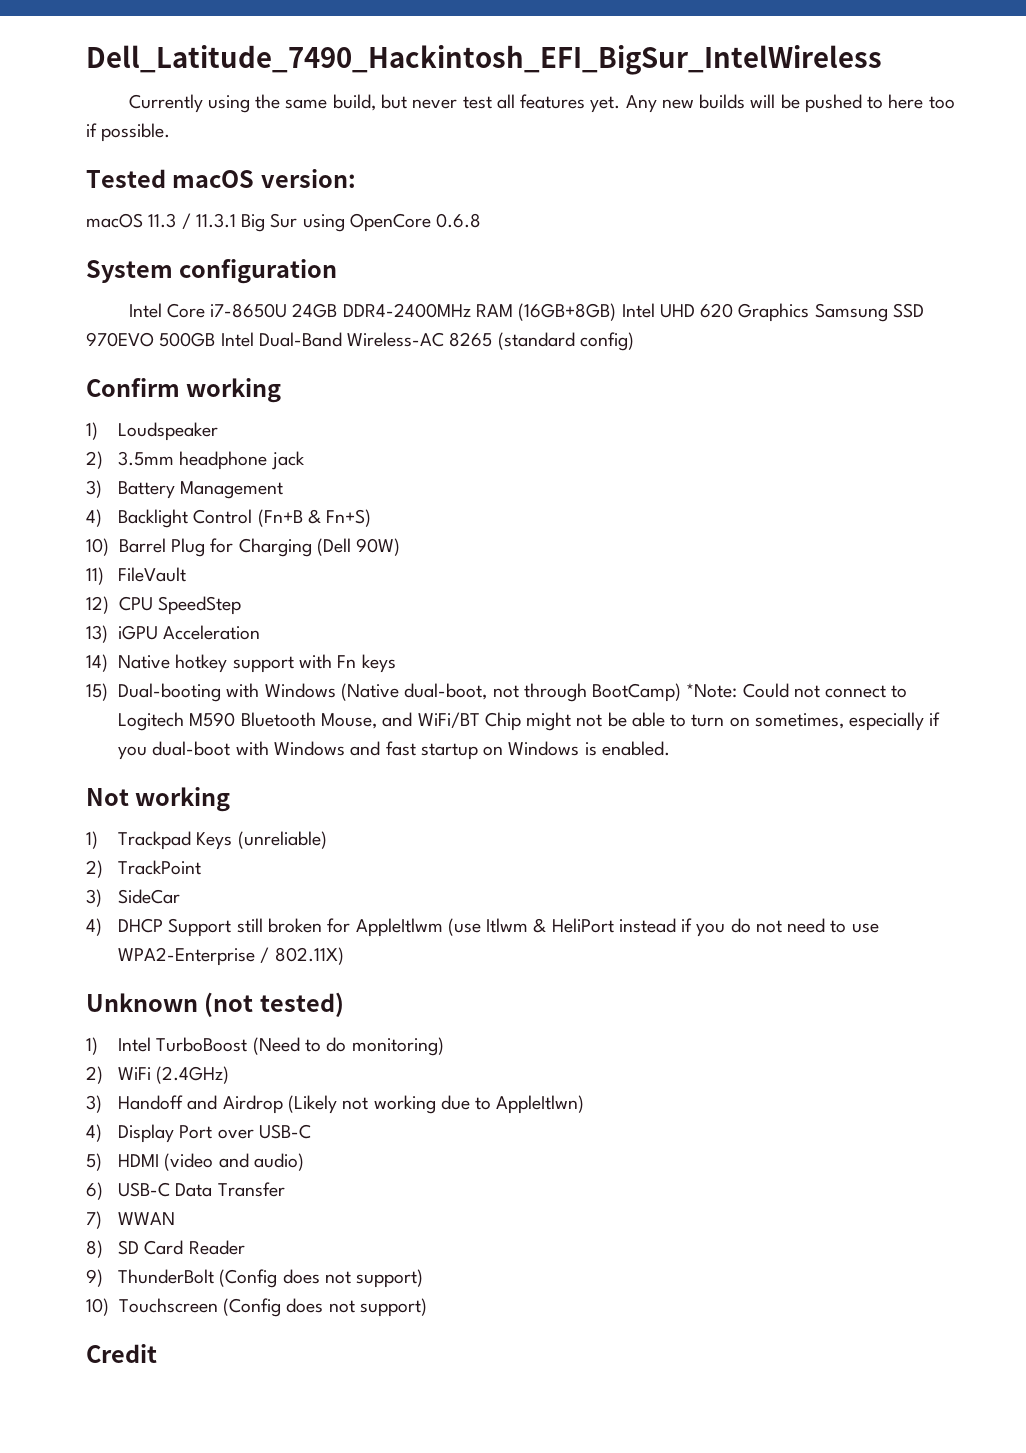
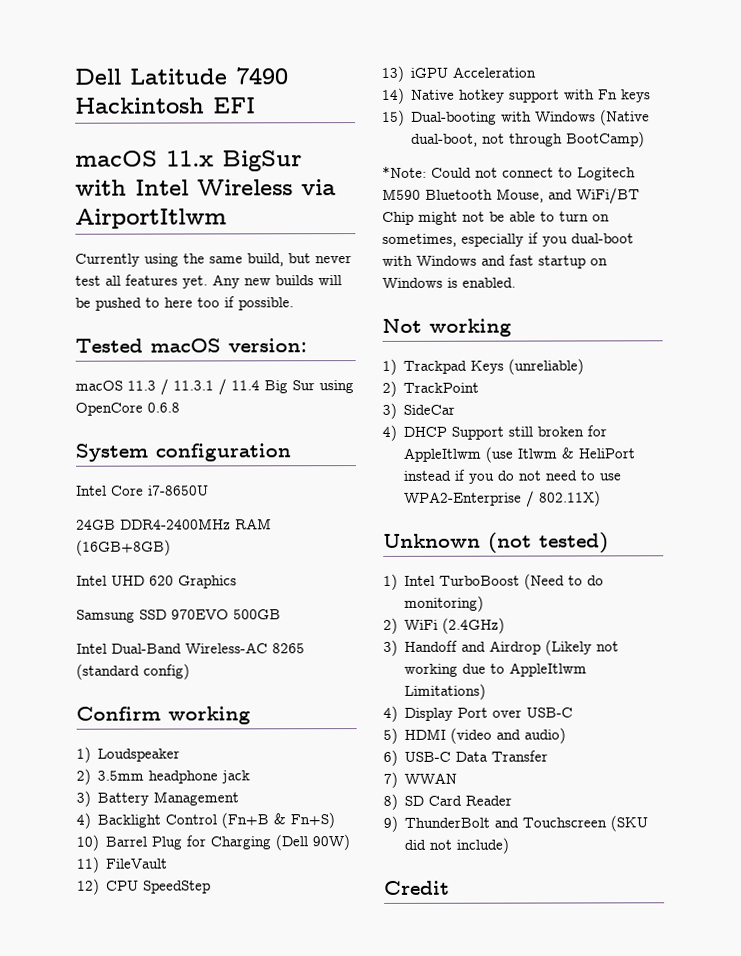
- Dell_Latitude_7490_Hackintosh_EFI_BigSur_IntelWireless
+ Dell Latitude 7490 Hackintosh EFI
+ macOS 11.x BigSur with Intel Wireless via AirportItlwm
- macOS 11.3 / 11.3.1 Big Sur using OpenCore 0.6.8
+ macOS 11.3 / 11.3.1 / 11.4 Big Sur using OpenCore 0.6.8
- Intel Core i7-8650U 24GB DDR4-2400MHz RAM (16GB+8GB) Intel UHD 620 Graphics Samsung SSD 970EVO 500GB Intel Dual-Band Wireless-AC 8265 (standard config)
+ Intel Core i7-8650U
+ 24GB DDR4-2400MHz RAM (16GB+8GB)
+ Intel UHD 620 Graphics
+ Samsung SSD 970EVO 500GB
+ Intel Dual-Band Wireless-AC 8265 (standard config)
- 15) Dual-booting with Windows (Native dual-boot, not through BootCamp) *Note: Could not connect to Logitech M590 Bluetooth Mouse, and WiFi/BT Chip might not be able to turn on sometimes, especially if you dual-boot with Windows and fast startup on Windows is enabled.
+ 15) Dual-booting with Windows (Native dual-boot, not through BootCamp)
+ *Note: Could not connect to Logitech M590 Bluetooth Mouse, and WiFi/BT Chip might not be able to turn on sometimes, especially if you dual-boot with Windows and fast startup on Windows is enabled.
- 3) Handoff and Airdrop (Likely not working due to AppleItlwn)
+ 3) Handoff and Airdrop (Likely not working due to AppleItlwm Limitations)
- 9) ThunderBolt (Config does not support)
- 10) Touchscreen (Config does not support)
+ 9) ThunderBolt and Touchscreen (SKU did not include)

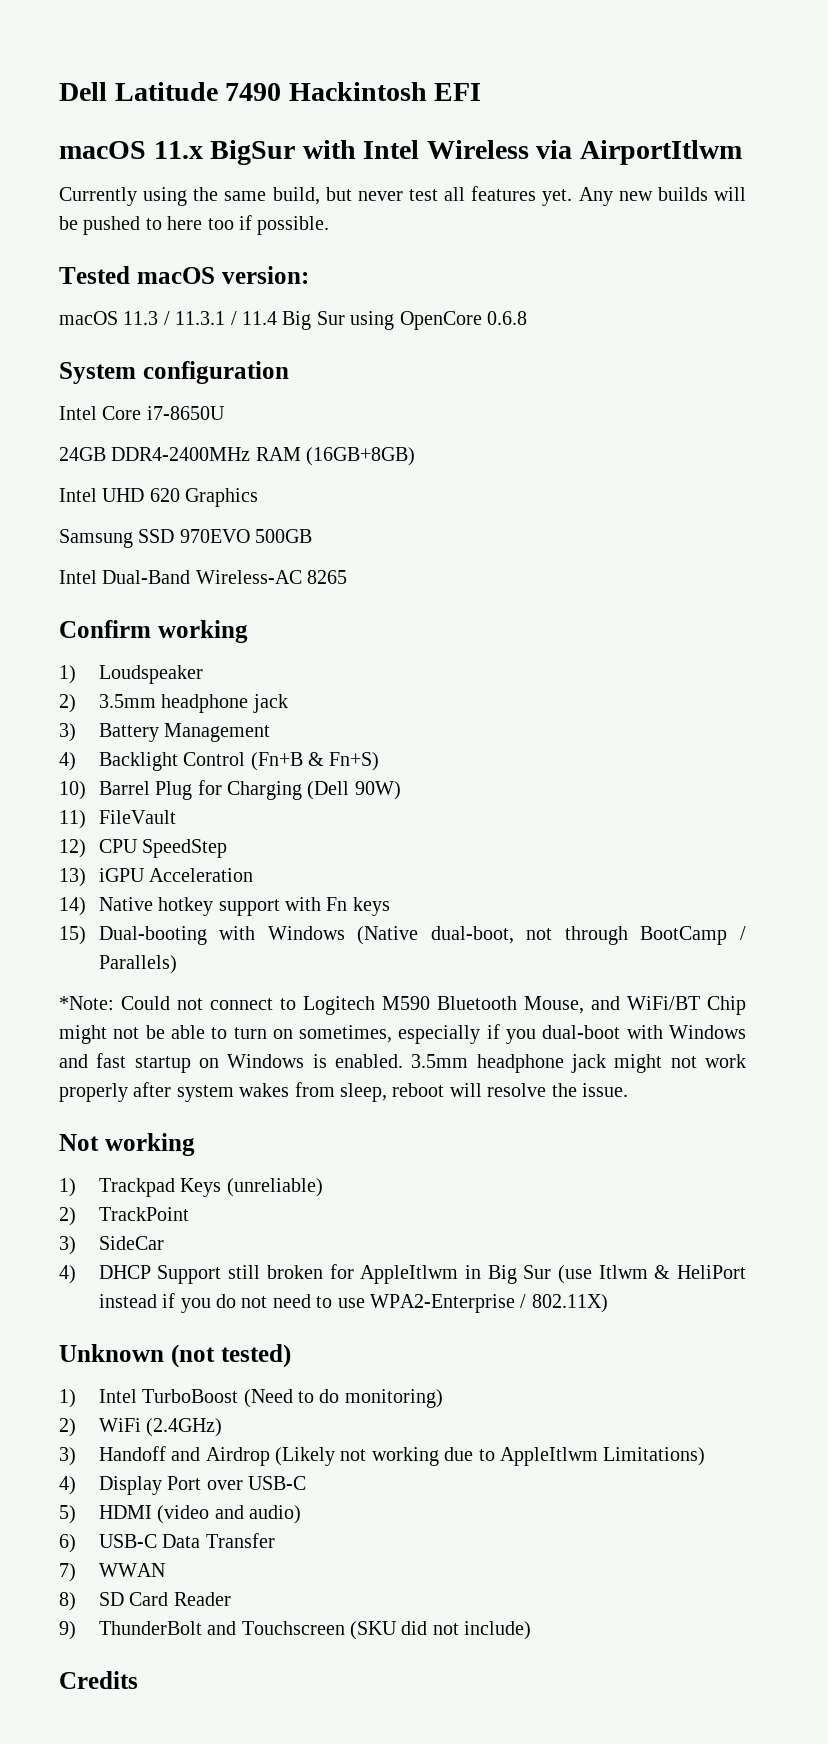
- Intel Dual-Band Wireless-AC 8265 (standard config)
+ Intel Dual-Band Wireless-AC 8265
- 15) Dual-booting with Windows (Native dual-boot, not through BootCamp)
+ 15) Dual-booting with Windows (Native dual-boot, not through BootCamp / Parallels)
+ 3.5mm headphone jack might not work properly after system wakes from sleep, reboot will resolve the issue.
- 4) DHCP Support still broken for AppleItlwm (use Itlwm & HeliPort instead if you do not need to use WPA2-Enterprise / 802.11X)
+ 4) DHCP Support still broken for AppleItlwm in Big Sur (use Itlwm & HeliPort instead if you do not need to use WPA2-Enterprise / 802.11X)
- Credit
+ Credits

